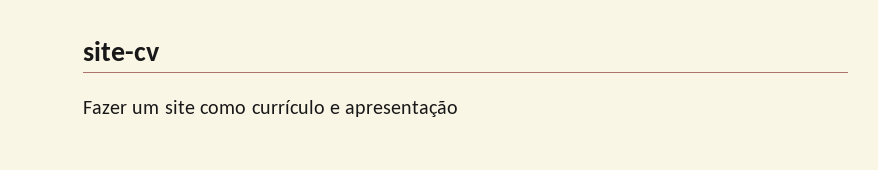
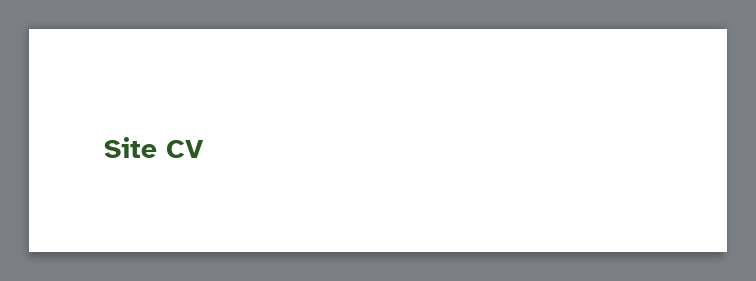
- site-cv
- Fazer um site como currículo e apresentação
+ Site CV

